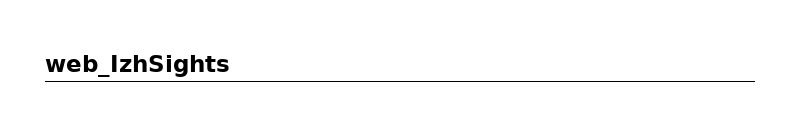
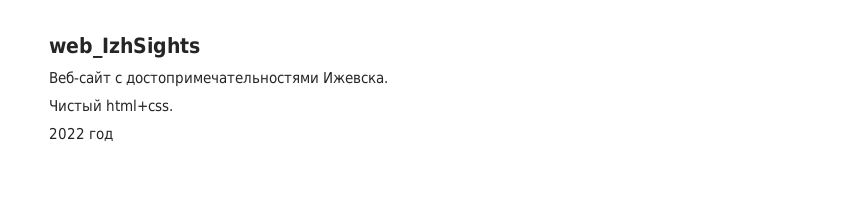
+ Веб-сайт с достопримечательностями Ижевска.
+ Чистый html+css.
+ 2022 год

